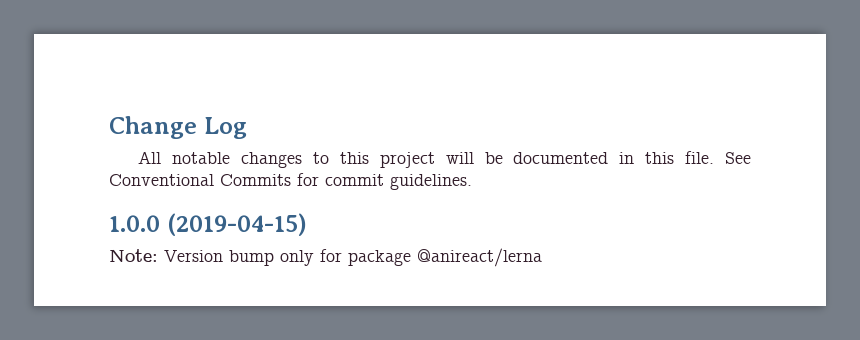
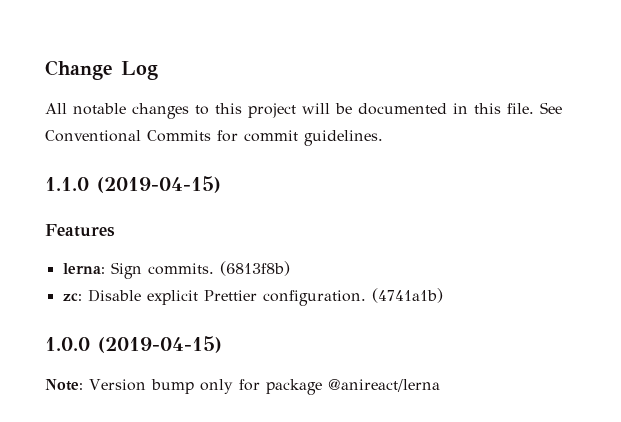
+ 1.1.0 (2019-04-15)
+ Features
+ lerna: Sign commits. (6813f8b)
+ zc: Disable explicit Prettier configuration. (4741a1b)

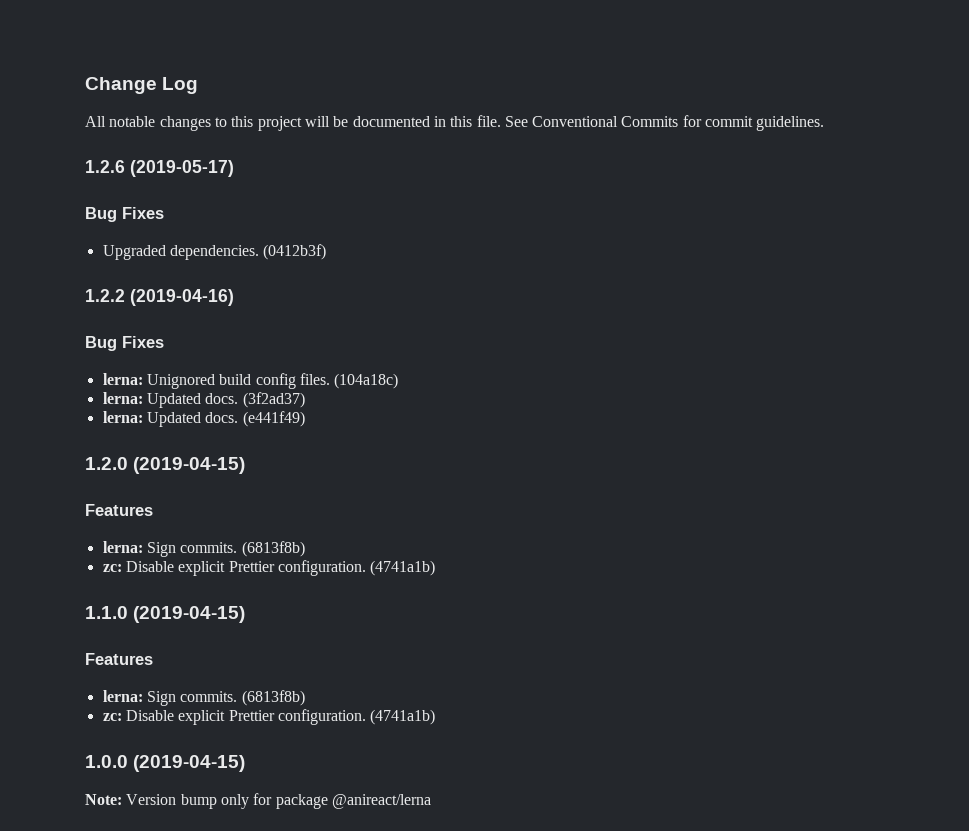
+ 1.2.6 (2019-05-17)
+ Bug Fixes
+ Upgraded dependencies. (0412b3f)
+ 1.2.2 (2019-04-16)
+ Bug Fixes
+ lerna: Unignored build config files. (104a18c)
+ lerna: Updated docs. (3f2ad37)
+ lerna: Updated docs. (e441f49)
+ 1.2.0 (2019-04-15)
+ Features
+ lerna: Sign commits. (6813f8b)
+ zc: Disable explicit Prettier configuration. (4741a1b)

